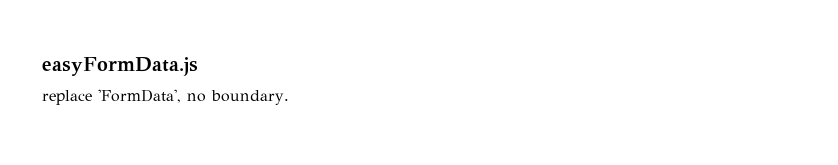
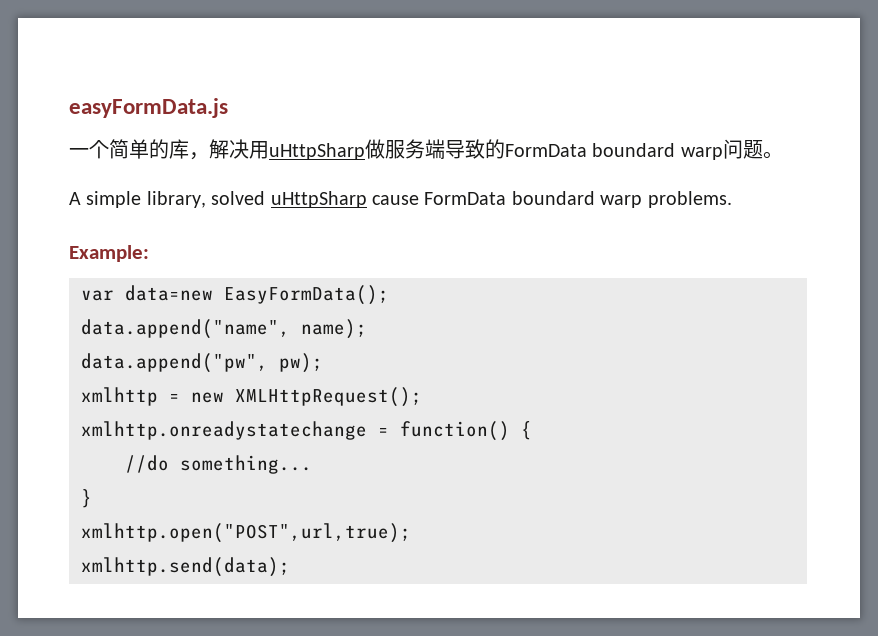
- replace 'FormData', no boundary.
+ 一个简单的库，解决用uHttpSharp做服务端导致的FormData boundard warp问题。
+ A simple library, solved uHttpSharp cause FormData boundard warp problems.
+ Example:
+ var data=new EasyFormData();
+ data.append("name", name);
+ data.append("pw", pw);
+ xmlhttp = new XMLHttpRequest();
+ xmlhttp.onreadystatechange = function() {
+ //do something...
+ }
+ xmlhttp.open("POST",url,true);
+ xmlhttp.send(data);

